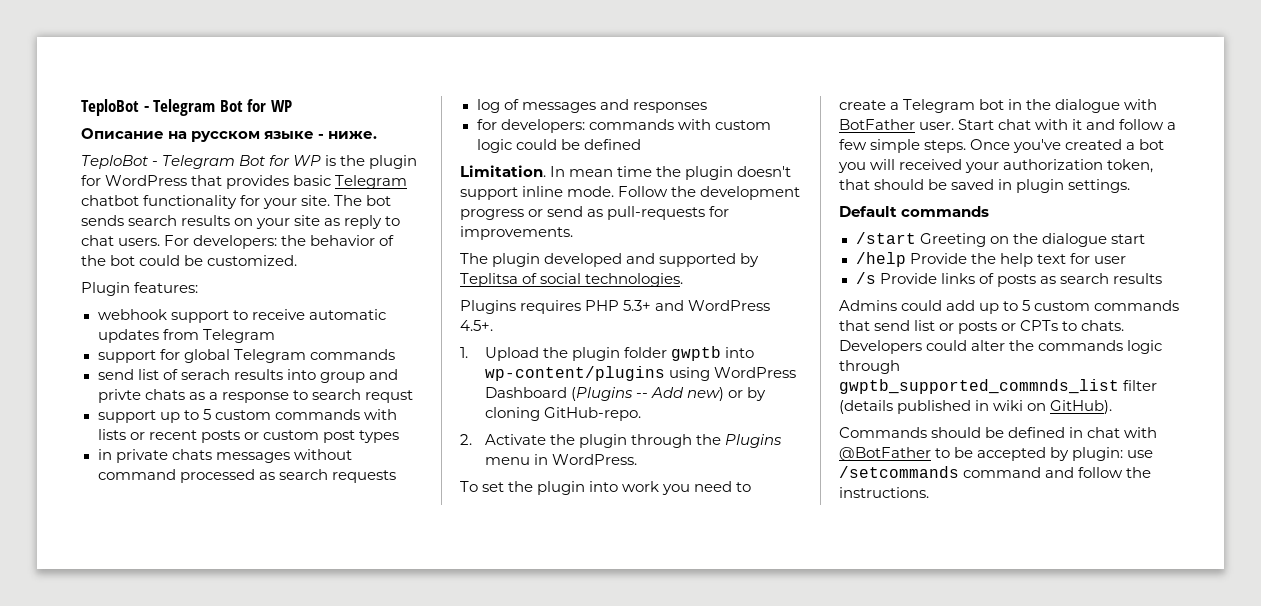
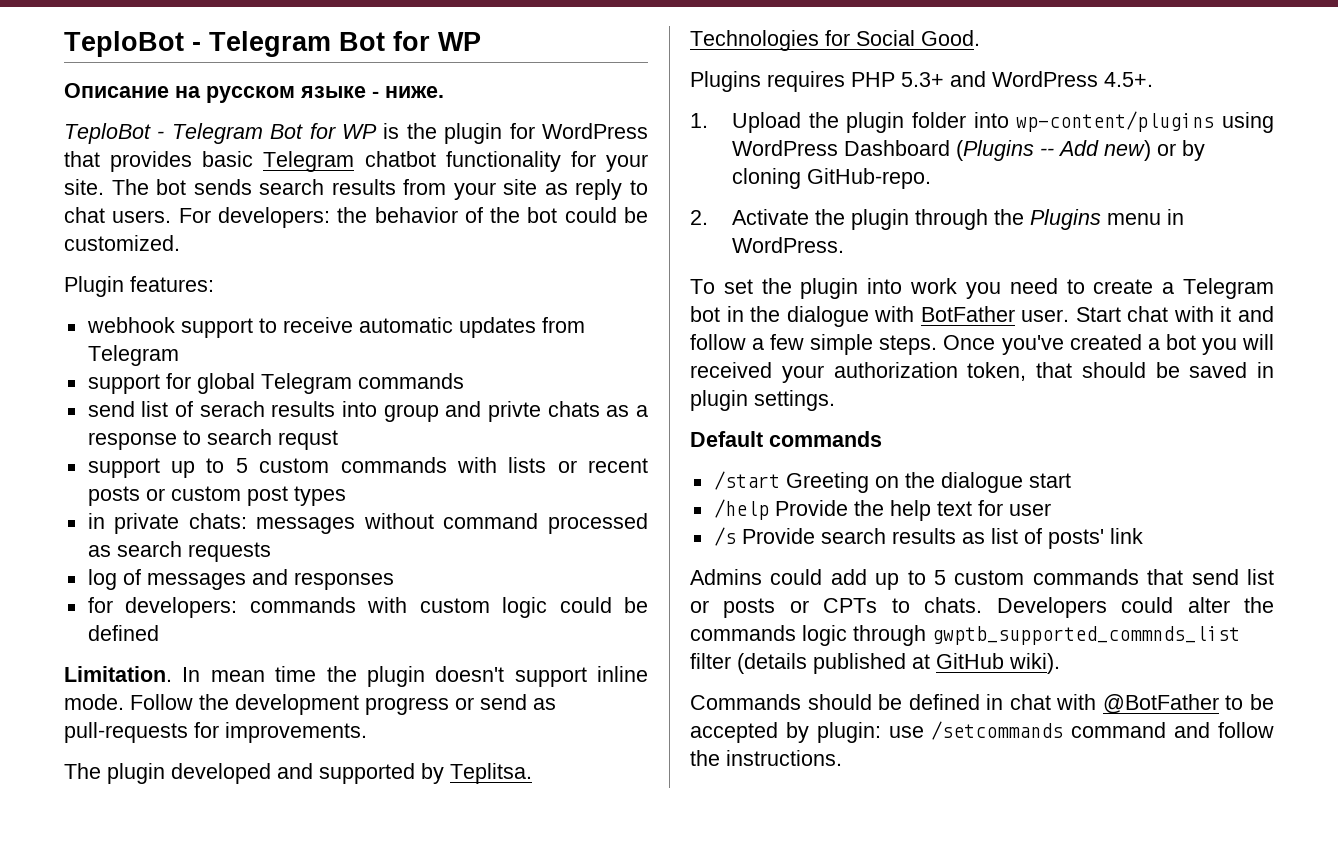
- The bot sends search results on your site as reply to chat users.
+ The bot sends search results from your site as reply to chat users.
- in private chats messages without command processed as search requests
+ in private chats: messages without command processed as search requests
- The plugin developed and supported by Teplitsa of social technologies.
+ The plugin developed and supported by Teplitsa. Technologies for Social Good.
- 1. Upload the plugin folder gwptb into wp-content/plugins using WordPress Dashboard (Plugins -- Add new) or by cloning GitHub-repo.
+ 1. Upload the plugin folder into wp-content/plugins using WordPress Dashboard (Plugins -- Add new) or by cloning GitHub-repo.
- /s Provide links of posts as search results
+ /s Provide search results as list of posts' link
- Developers could alter the commands logic through gwptb_supported_commnds_list filter (details published in wiki on GitHub).
+ Developers could alter the commands logic through gwptb_supported_commnds_list filter (details published at GitHub wiki).

